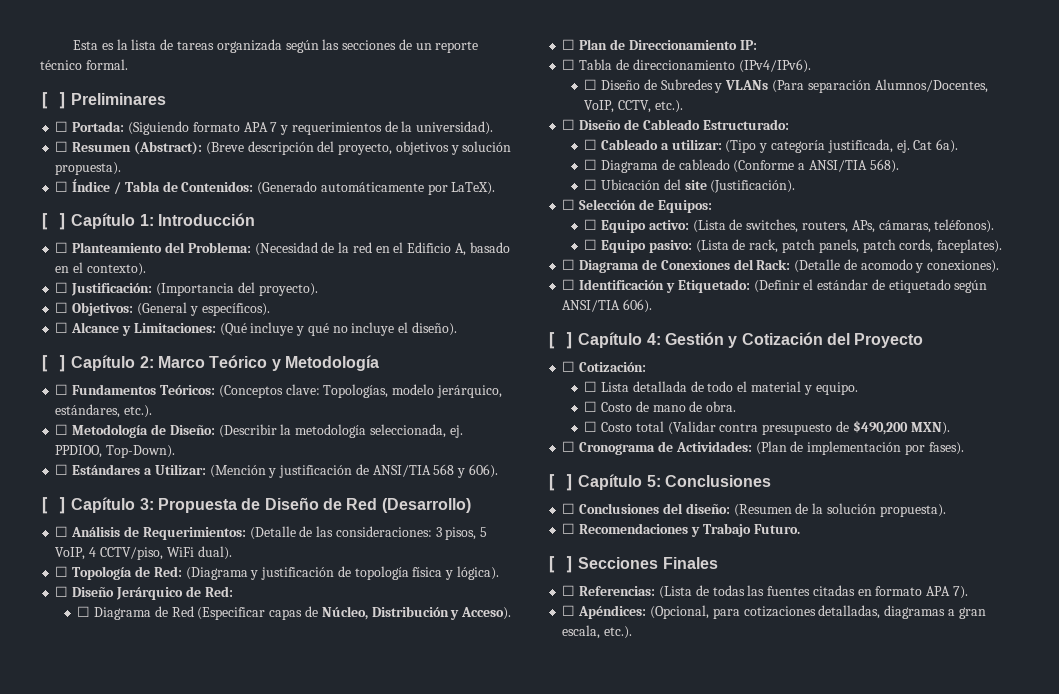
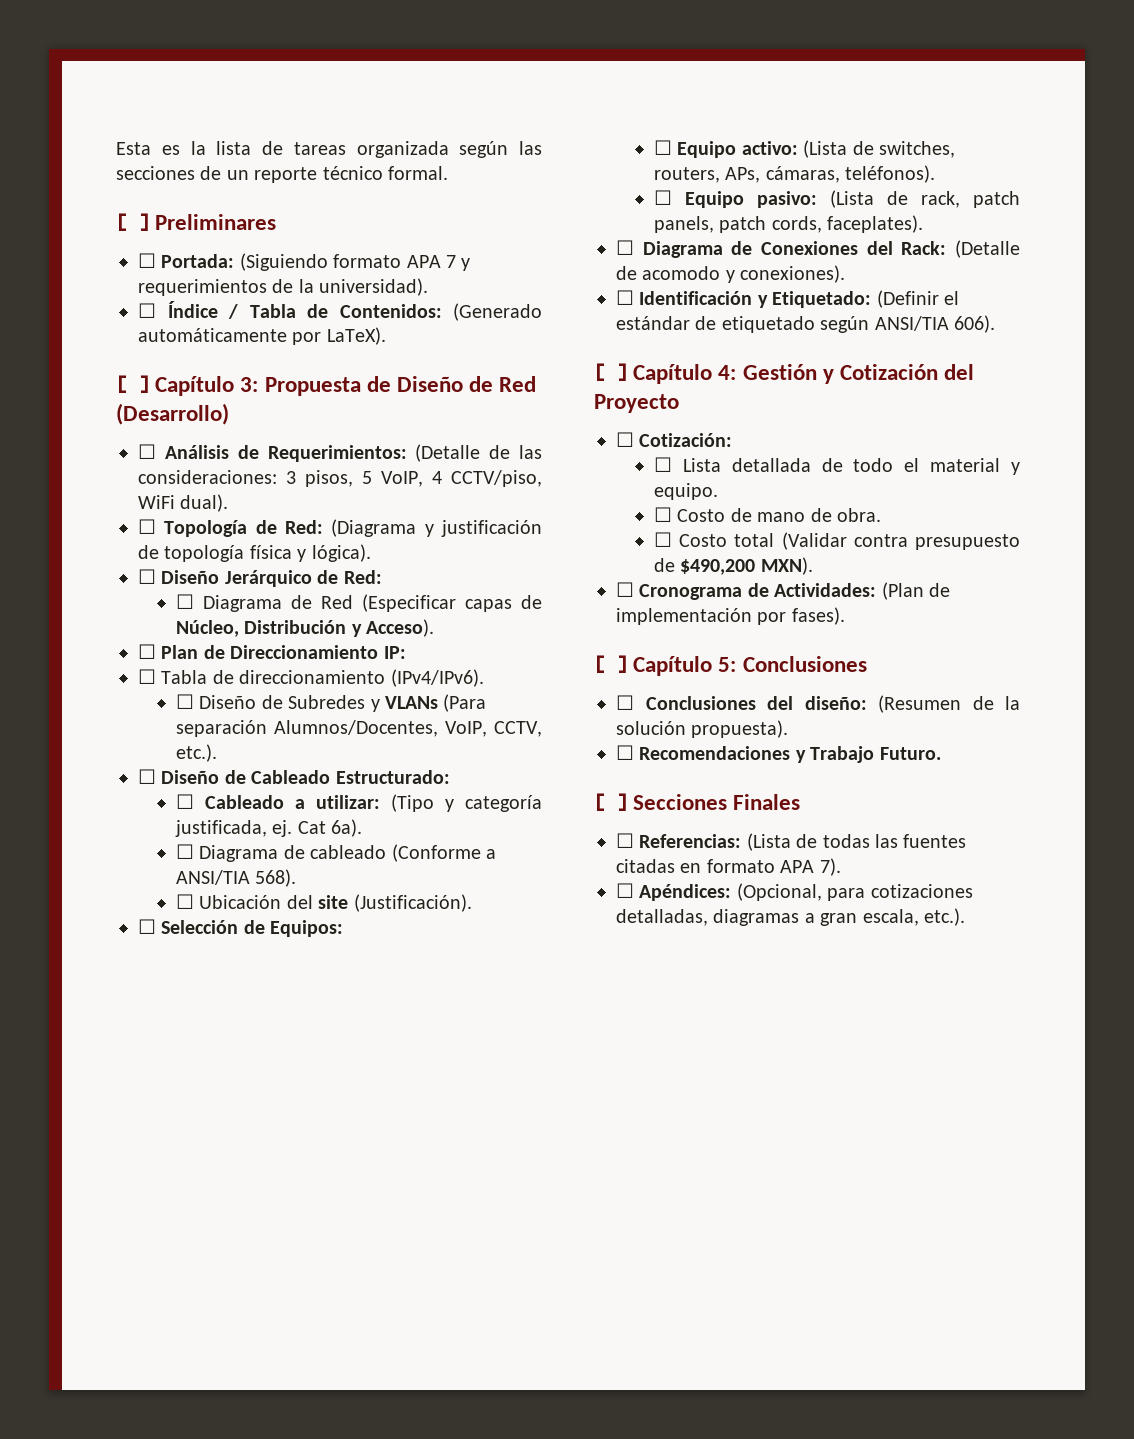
- ☐ Resumen (Abstract): (Breve descripción del proyecto, objetivos y solución propuesta).
- [ ] Capítulo 1: Introducción
- ☐ Planteamiento del Problema: (Necesidad de la red en el Edificio A, basado en el contexto).
- ☐ Justificación: (Importancia del proyecto).
- ☐ Objetivos: (General y específicos).
- ☐ Alcance y Limitaciones: (Qué incluye y qué no incluye el diseño).
- [ ] Capítulo 2: Marco Teórico y Metodología
- ☐ Fundamentos Teóricos: (Conceptos clave: Topologías, modelo jerárquico, estándares, etc.).
- ☐ Metodología de Diseño: (Describir la metodología seleccionada, ej. PPDIOO, Top-Down).
- ☐ Estándares a Utilizar: (Mención y justificación de ANSI/TIA 568 y 606).

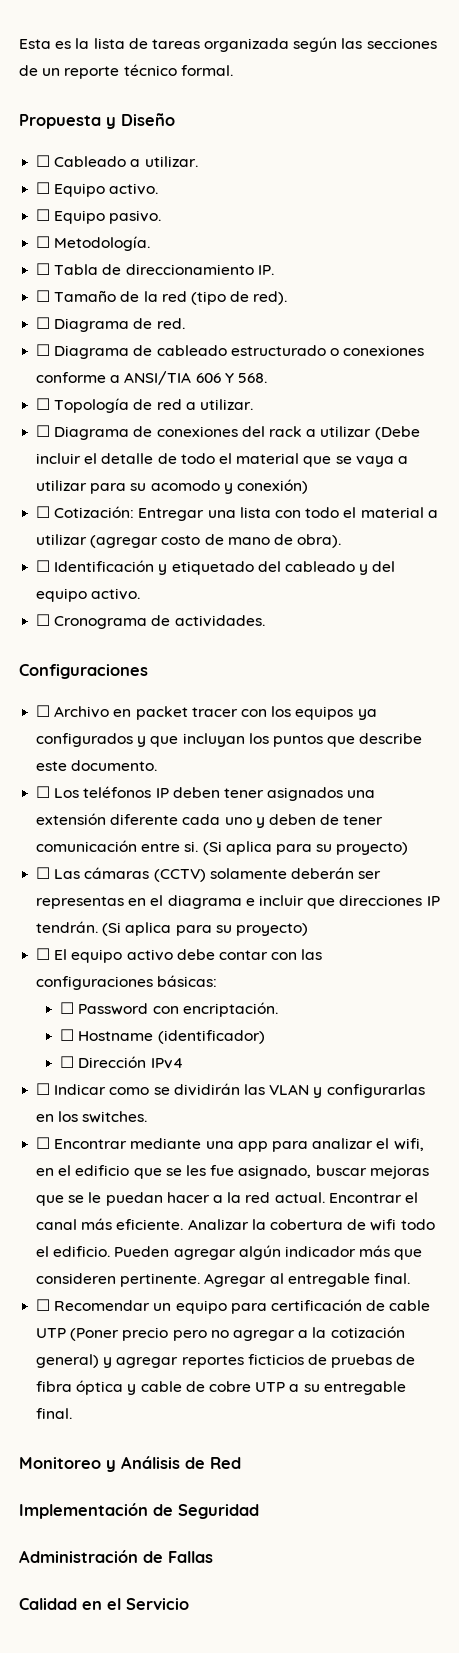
- [ ] Preliminares
- ☐ Portada: (Siguiendo formato APA 7 y requerimientos de la universidad).
- ☐ Índice / Tabla de Contenidos: (Generado automáticamente por LaTeX).
- [ ] Capítulo 3: Propuesta de Diseño de Red (Desarrollo)
- ☐ Análisis de Requerimientos: (Detalle de las consideraciones: 3 pisos, 5 VoIP, 4 CCTV/piso, WiFi dual).
- ☐ Topología de Red: (Diagrama y justificación de topología física y lógica).
- ☐ Diseño Jerárquico de Red:
- ☐ Diagrama de Red (Especificar capas de Núcleo, Distribución y Acceso).
- ☐ Plan de Direccionamiento IP:
+ Propuesta y Diseño
+ ☐ Cableado a utilizar.
+ ☐ Equipo activo.
+ ☐ Equipo pasivo.
+ ☐ Metodología.
- ☐ Tabla de direccionamiento (IPv4/IPv6).
- ☐ Diseño de Subredes y VLANs (Para separación Alumnos/Docentes, VoIP, CCTV, etc.).
- ☐ Diseño de Cableado Estructurado:
- ☐ Cableado a utilizar: (Tipo y categoría justificada, ej. Cat 6a).
- ☐ Diagrama de cableado (Conforme a ANSI/TIA 568).
- ☐ Ubicación del site (Justificación).
- ☐ Selección de Equipos:
- ☐ Equipo activo: (Lista de switches, routers, APs, cámaras, teléfonos).
- ☐ Equipo pasivo: (Lista de rack, patch panels, patch cords, faceplates).
- ☐ Diagrama de Conexiones del Rack: (Detalle de acomodo y conexiones).
- ☐ Identificación y Etiquetado: (Definir el estándar de etiquetado según ANSI/TIA 606).
- [ ] Capítulo 4: Gestión y Cotización del Proyecto
- ☐ Cotización:
- ☐ Lista detallada de todo el material y equipo.
- ☐ Costo de mano de obra.
- ☐ Costo total (Validar contra presupuesto de $490,200 MXN).
- ☐ Cronograma de Actividades: (Plan de implementación por fases).
- [ ] Capítulo 5: Conclusiones
- ☐ Conclusiones del diseño: (Resumen de la solución propuesta).
- ☐ Recomendaciones y Trabajo Futuro.
- [ ] Secciones Finales
- ☐ Referencias: (Lista de todas las fuentes citadas en formato APA 7).
- ☐ Apéndices: (Opcional, para cotizaciones detalladas, diagramas a gran escala, etc.).
+ ☐ Tabla de direccionamiento IP.
+ ☐ Tamaño de la red (tipo de red).
+ ☐ Diagrama de red.
+ ☐ Diagrama de cableado estructurado o conexiones conforme a ANSI/TIA 606 Y 568.
+ ☐ Topología de red a utilizar.
+ ☐ Diagrama de conexiones del rack a utilizar (Debe incluir el detalle de todo el material que se vaya a utilizar para su acomodo y conexión)
+ ☐ Cotización: Entregar una lista con todo el material a utilizar (agregar costo de mano de obra).
+ ☐ Identificación y etiquetado del cableado y del equipo activo.
+ ☐ Cronograma de actividades.
+ Configuraciones
+ ☐ Archivo en packet tracer con los equipos ya configurados y que incluyan los puntos que describe este documento.
+ ☐ Los teléfonos IP deben tener asignados una extensión diferente cada uno y deben de tener comunicación entre si. (Si aplica para su proyecto)
+ ☐ Las cámaras (CCTV) solamente deberán ser representas en el diagrama e incluir que direcciones IP tendrán. (Si aplica para su proyecto)
+ ☐ El equipo activo debe contar con las configuraciones básicas:
+ ☐ Password con encriptación.
+ ☐ Hostname (identificador)
+ ☐ Dirección IPv4
+ ☐ Indicar como se dividirán las VLAN y configurarlas en los switches.
+ ☐ Encontrar mediante una app para analizar el wifi, en el edificio que se les fue asignado, buscar mejoras que se le puedan hacer a la red actual. Encontrar el canal más eficiente. Analizar la cobertura de wifi todo el edificio. Pueden agregar algún indicador más que consideren pertinente. Agregar al entregable final.
+ ☐ Recomendar un equipo para certificación de cable UTP (Poner precio pero no agregar a la cotización general) y agregar reportes ficticios de pruebas de fibra óptica y cable de cobre UTP a su entregable final.
+ Monitoreo y Análisis de Red
+ Implementación de Seguridad
+ Administración de Fallas
+ Calidad en el Servicio

